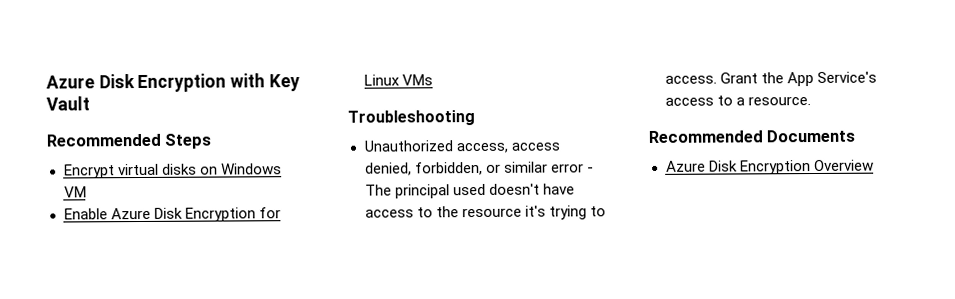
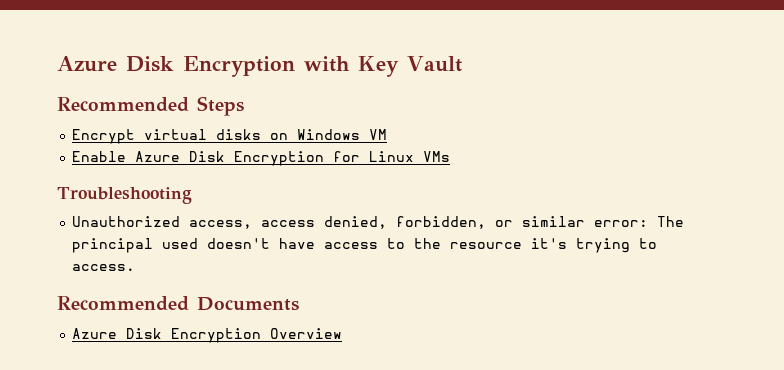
- Unauthorized access, access denied, forbidden, or similar error - The principal used doesn't have access to the resource it's trying to access. Grant the App Service's access to a resource.
+ Unauthorized access, access denied, forbidden, or similar error: The principal used doesn't have access to the resource it's trying to access.

